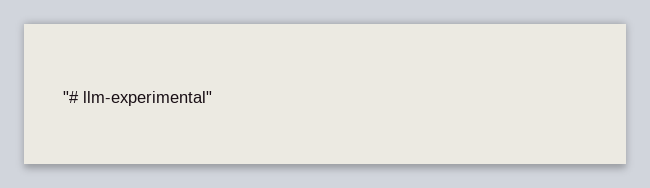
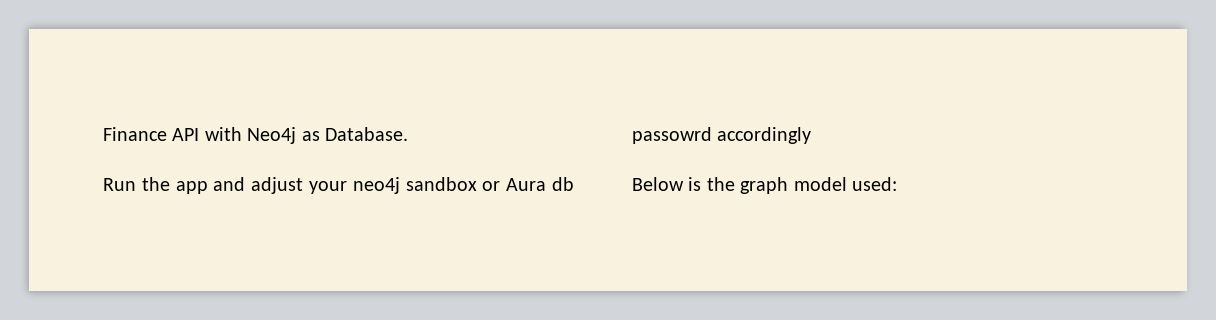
- "# llm-experimental"
+ Finance API with Neo4j as Database.
+ Run the app and adjust your neo4j sandbox or Aura db passowrd accordingly
+ Below is the graph model used:

